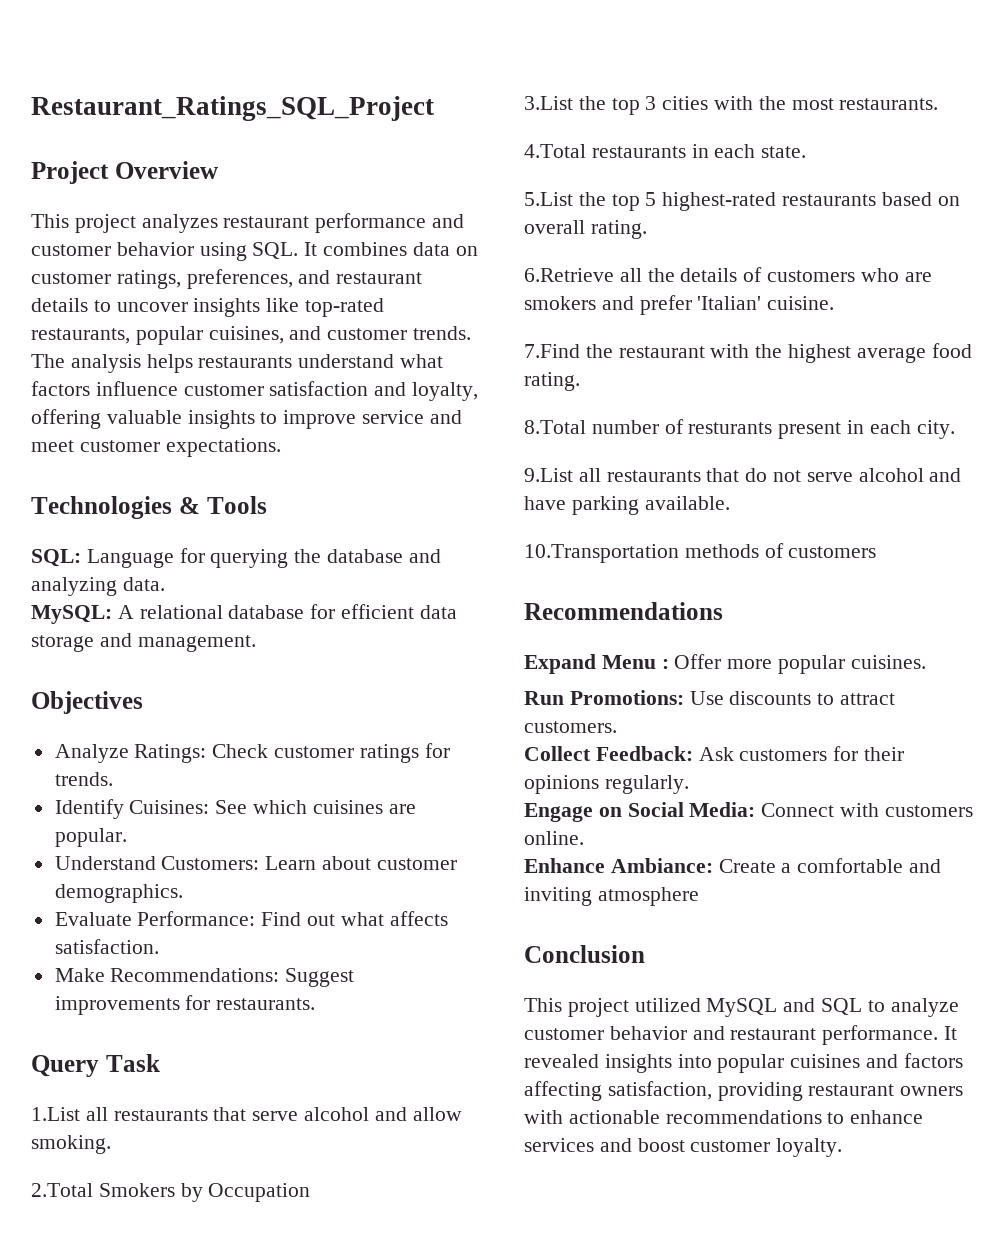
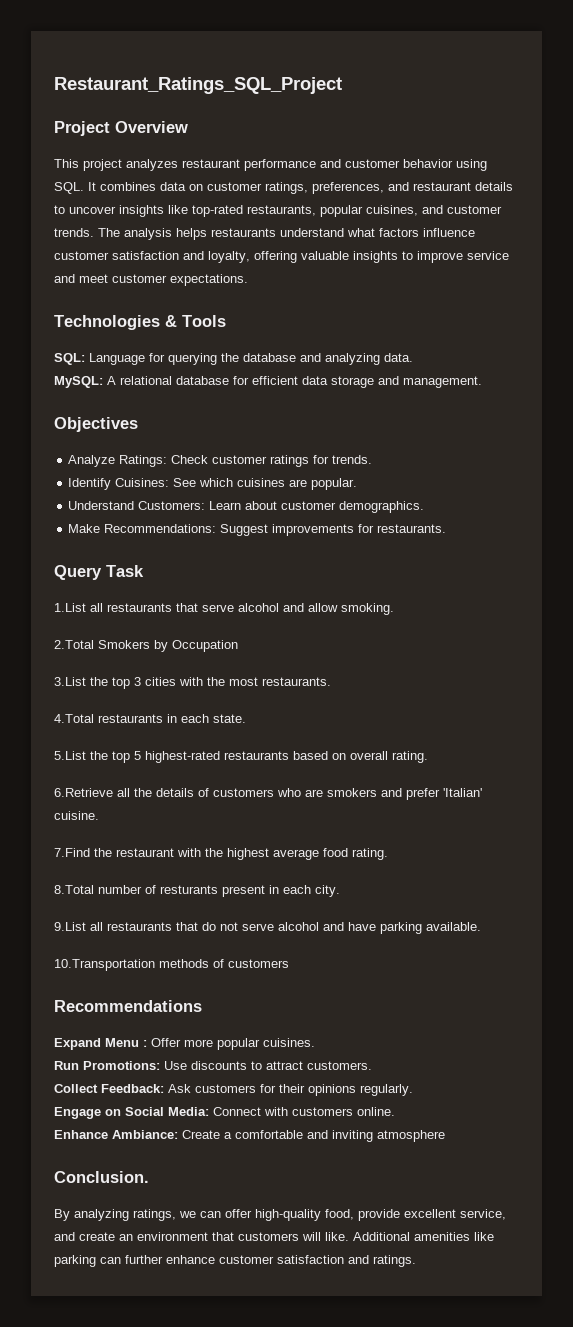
- Evaluate Performance: Find out what affects satisfaction.
- Conclusion
- This project utilized MySQL and SQL to analyze customer behavior and restaurant performance. It revealed insights into popular cuisines and factors affecting satisfaction, providing restaurant owners with actionable recommendations to enhance services and boost customer loyalty.
+ Conclusion.
+ By analyzing ratings, we can offer high-quality food, provide excellent service, and create an environment that customers will like. Additional amenities like parking can further enhance customer satisfaction and ratings.

